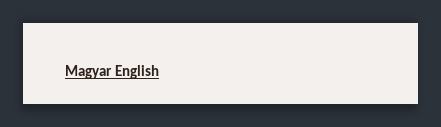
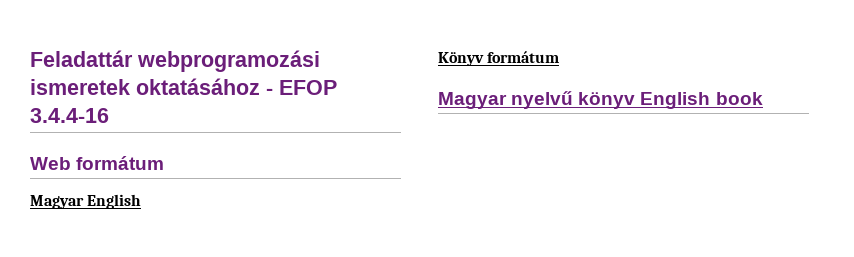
+ Feladattár webprogramozási ismeretek oktatásához - EFOP 3.4.4-16
+ Web formátum
  Magyar English
+ Könyv formátum
+ Magyar nyelvű könyv English book

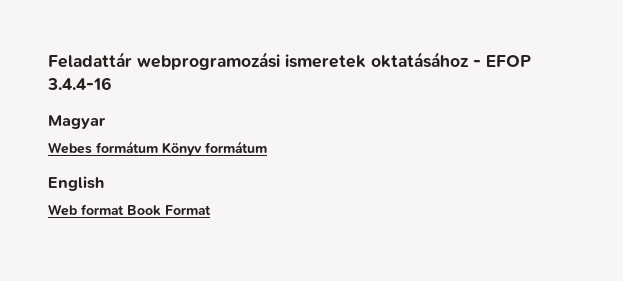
- Web formátum
- Magyar English
- Könyv formátum
+ Magyar
+ Webes formátum Könyv formátum
- Magyar nyelvű könyv English book
+ English
+ Web format Book Format

